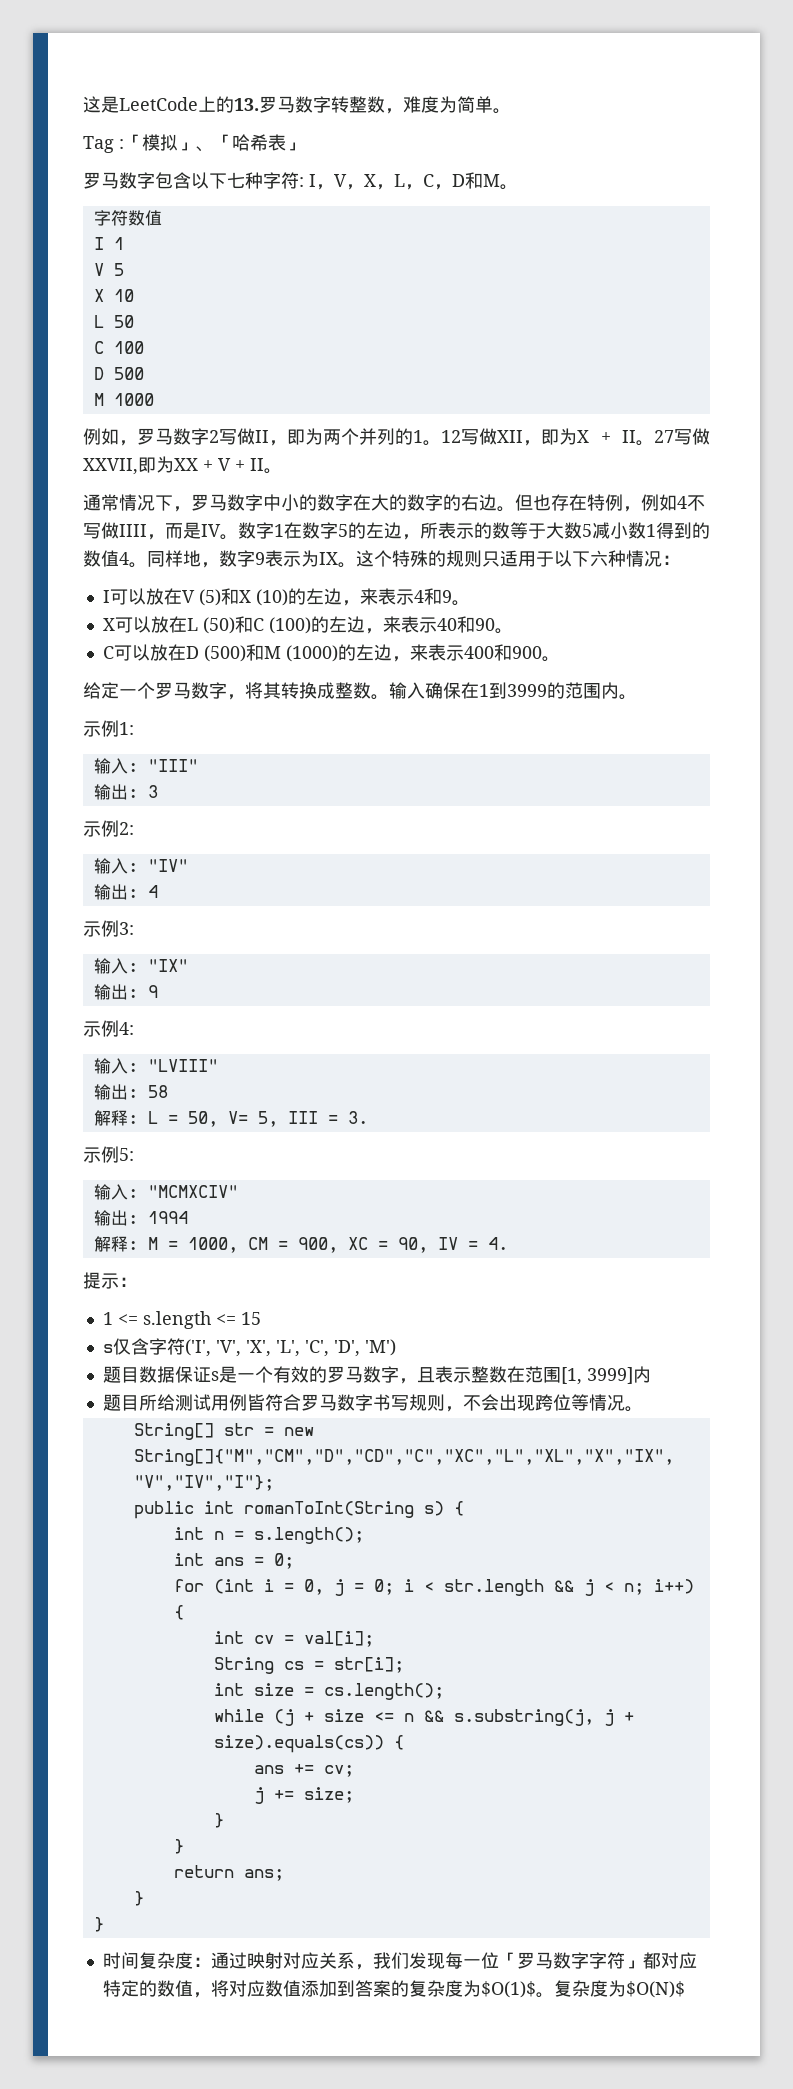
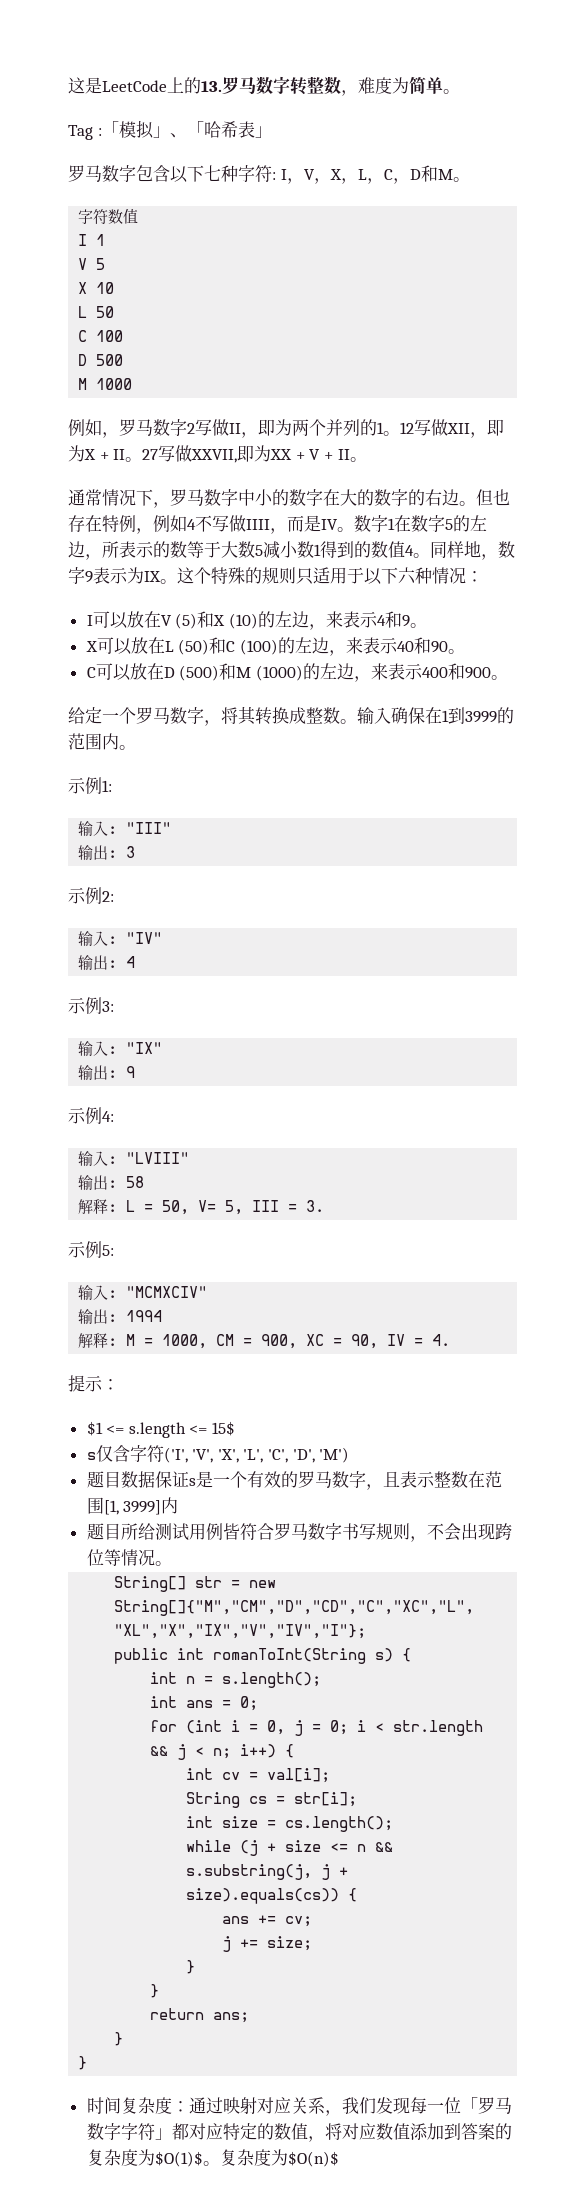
- 1 <= s.length <= 15
+ $1 <= s.length <= 15$
- 复杂度为$O(N)$
+ 复杂度为$O(n)$

